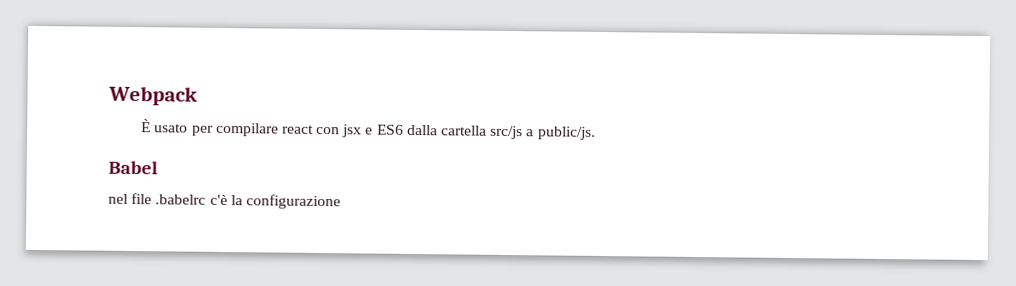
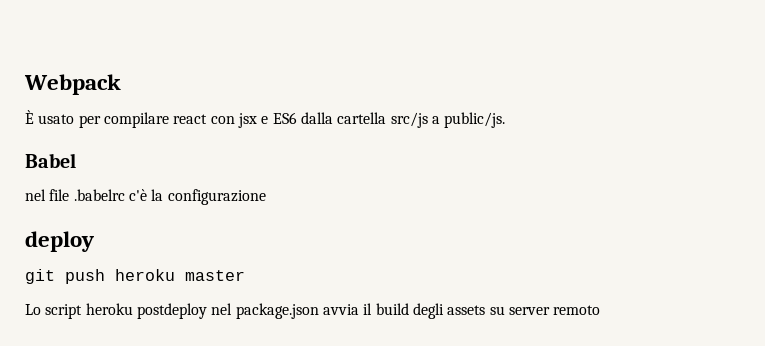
+ deploy
+ git push heroku master
+ Lo script heroku postdeploy nel package.json avvia il build degli assets su server remoto

